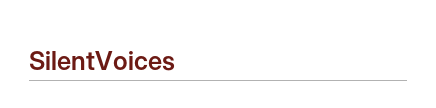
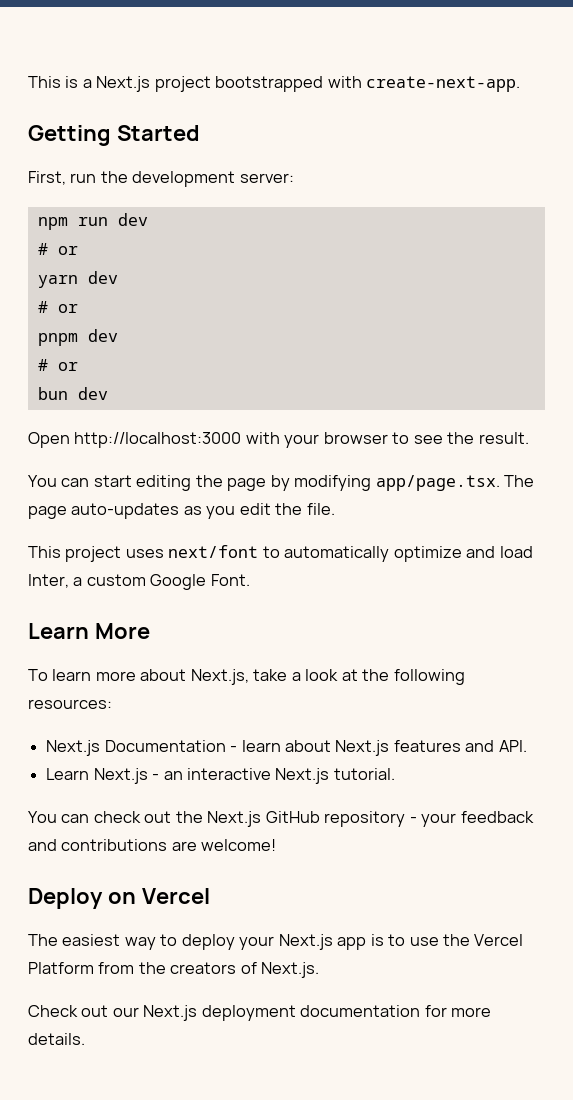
- SilentVoices
+ This is a Next.js project bootstrapped with create-next-app.
+ Getting Started
+ First, run the development server:
+ npm run dev
+ # or
+ yarn dev
+ # or
+ pnpm dev
+ # or
+ bun dev
+ Open http://localhost:3000 with your browser to see the result.
+ You can start editing the page by modifying app/page.tsx. The page auto-updates as you edit the file.
+ This project uses next/font to automatically optimize and load Inter, a custom Google Font.
+ Learn More
+ To learn more about Next.js, take a look at the following resources:
+ Next.js Documentation - learn about Next.js features and API.
+ Learn Next.js - an interactive Next.js tutorial.
+ You can check out the Next.js GitHub repository - your feedback and contributions are welcome!
+ Deploy on Vercel
+ The easiest way to deploy your Next.js app is to use the Vercel Platform from the creators of Next.js.
+ Check out our Next.js deployment documentation for more details.

